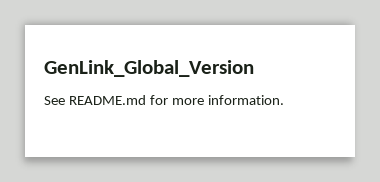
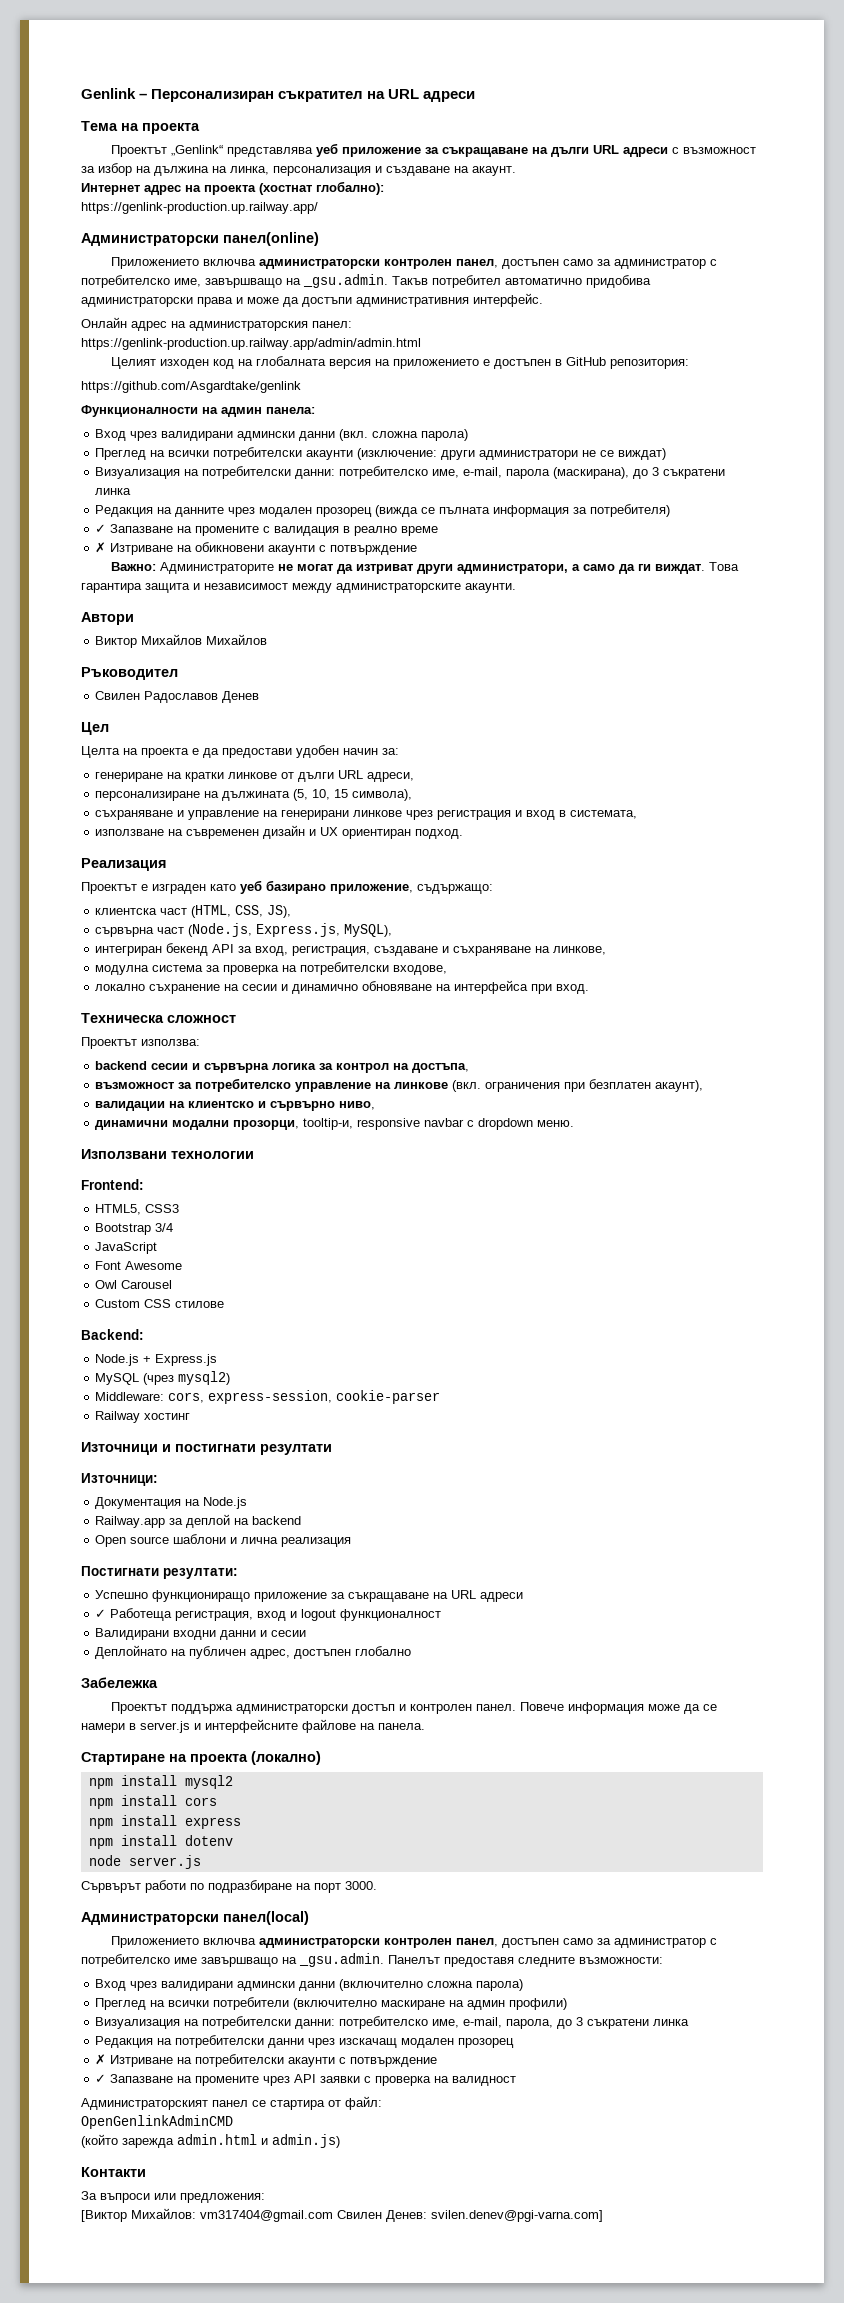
- GenLink_Global_Version
- See README.md for more information.
+ Genlink – Персонализиран съкратител на URL адреси
+ Тема на проекта
+ Проектът „Genlink“ представлява уеб приложение за съкращаване на дълги URL адреси с възможност за избор на дължина на линка, персонализация и създаване на акаунт.
+ Интернет адрес на проекта (хостнат глобално):
+ https://genlink-production.up.railway.app/
+ Администраторски панел(online)
+ Приложението включва администраторски контролен панел, достъпен само за администратор с потребителско име, завършващо на _gsu.admin. Такъв потребител автоматично придобива администраторски права и може да достъпи административния интерфейс.
+ Онлайн адрес на администраторския панел:
+ https://genlink-production.up.railway.app/admin/admin.html
+ Целият изходен код на глобалната версия на приложението е достъпен в GitHub репозитория:
+ https://github.com/Asgardtake/genlink
+ Функционалности на админ панела:
+ Вход чрез валидирани админски данни (вкл. сложна парола)
+ Преглед на всички потребителски акаунти (изключение: други администратори не се виждат)
+ Визуализация на потребителски данни: потребителско име, e-mail, парола (маскирана), до 3 съкратени линка
+ Редакция на данните чрез модален прозорец (вижда се пълната информация за потребителя)
+ ✓ Запазване на промените с валидация в реално време
+ ✗ Изтриване на обикновени акаунти с потвърждение
+ Важно: Администраторите не могат да изтриват други администратори, а само да ги виждат. Това гарантира защита и независимост между администраторските акаунти.
+ Автори
+ Виктор Михайлов Михайлов
+ Ръководител
+ Свилен Радославов Денев
+ Цел
+ Целта на проекта е да предостави удобен начин за:
+ генериране на кратки линкове от дълги URL адреси,
+ персонализиране на дължината (5, 10, 15 символа),
+ съхраняване и управление на генерирани линкове чрез регистрация и вход в системата,
+ използване на съвременен дизайн и UX ориентиран подход.
+ Реализация
+ Проектът е изграден като уеб базирано приложение, съдържащо:
+ клиентска част (HTML, CSS, JS),
+ сървърна част (Node.js, Express.js, MySQL),
+ интегриран бекенд API за вход, регистрация, създаване и съхраняване на линкове,
+ модулна система за проверка на потребителски входове,
+ локално съхранение на сесии и динамично обновяване на интерфейса при вход.
+ Техническа сложност
+ Проектът използва:
+ backend сесии и сървърна логика за контрол на достъпа,
+ възможност за потребителско управление на линкове (вкл. ограничения при безплатен акаунт),
+ валидации на клиентско и сървърно ниво,
+ динамични модални прозорци, tooltip-и, responsive navbar с dropdown меню.
+ Използвани технологии
+ Frontend:
+ HTML5, CSS3
+ Bootstrap 3/4
+ JavaScript
+ Font Awesome
+ Owl Carousel
+ Custom CSS стилове
+ Backend:
+ Node.js + Express.js
+ MySQL (чрез mysql2)
+ Middleware: cors, express-session, cookie-parser
+ Railway хостинг
+ Източници и постигнати резултати
+ Източници:
+ Документация на Node.js
+ Railway.app за деплой на backend
+ Open source шаблони и лична реализация
+ Постигнати резултати:
+ Успешно функциониращо приложение за съкращаване на URL адреси
+ ✓ Работеща регистрация, вход и logout функционалност
+ Валидирани входни данни и сесии
+ Деплойнато на публичен адрес, достъпен глобално
+ Забележка
+ Проектът поддържа администраторски достъп и контролен панел. Повече информация може да се намери в server.js и интерфейсните файлове на панела.
+ Стартиране на проекта (локално)
+ npm install mysql2
+ npm install cors
+ npm install express
+ npm install dotenv
+ node server.js
+ Сървърът работи по подразбиране на порт 3000.
+ Администраторски панел(local)
+ Приложението включва администраторски контролен панел, достъпен само за администратор с потребителско име завършващо на _gsu.admin. Панелът предоставя следните възможности:
+ Вход чрез валидирани админски данни (включително сложна парола)
+ Преглед на всички потребители (включително маскиране на админ профили)
+ Визуализация на потребителски данни: потребителско име, e-mail, парола, до 3 съкратени линка
+ Редакция на потребителски данни чрез изскачащ модален прозорец
+ ✗ Изтриване на потребителски акаунти с потвърждение
+ ✓ Запазване на промените чрез API заявки с проверка на валидност
+ Администраторският панел се стартира от файл:
+ OpenGenlinkAdminCMD
+ (който зарежда admin.html и admin.js)
+ Контакти
+ За въпроси или предложения:
+ [Виктор Михайлов: vm317404@gmail.com Свилен Денев: svilen.denev@pgi-varna.com]

